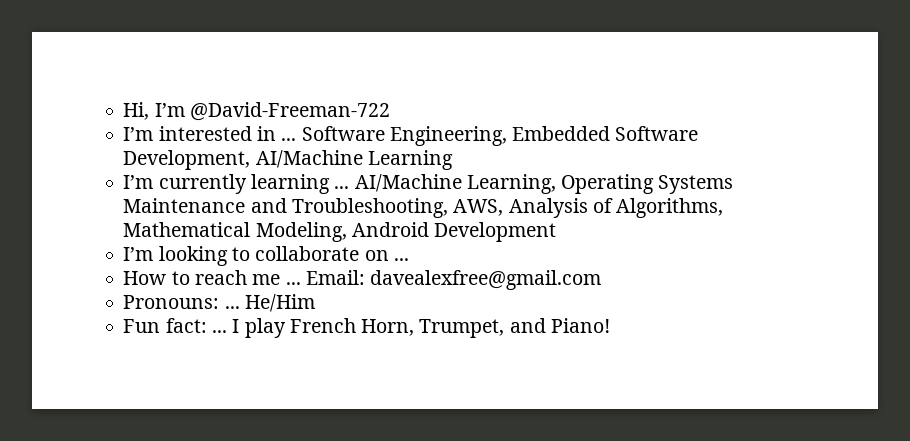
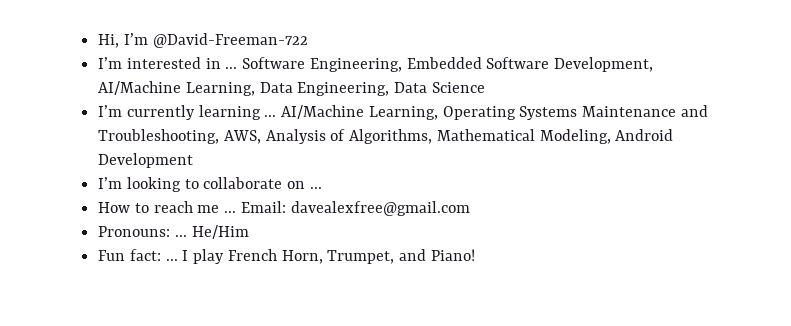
- Software Engineering, Embedded Software Development, AI/Machine Learning
+ Software Engineering, Embedded Software Development, AI/Machine Learning, Data Engineering, Data Science

